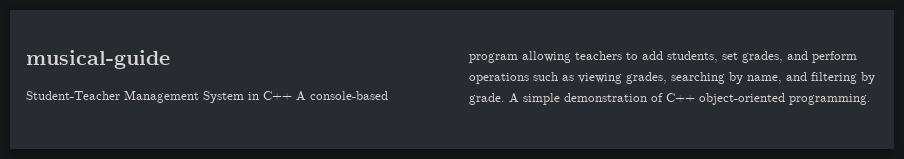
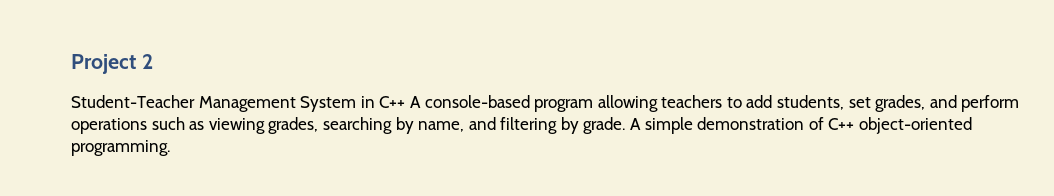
- musical-guide
+ Project 2

